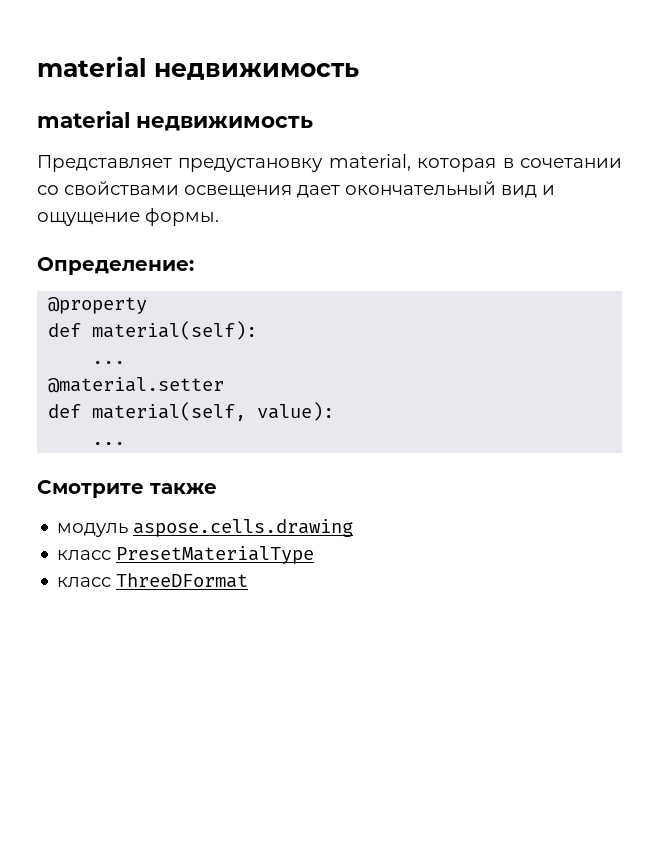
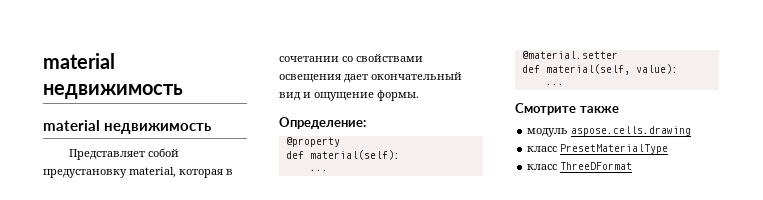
- Представляет предустановку material, которая в сочетании со свойствами освещения дает окончательный вид и ощущение формы.
+ Представляет собой предустановку material, которая в сочетании со свойствами освещения дает окончательный вид и ощущение формы.

